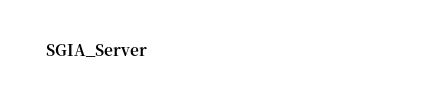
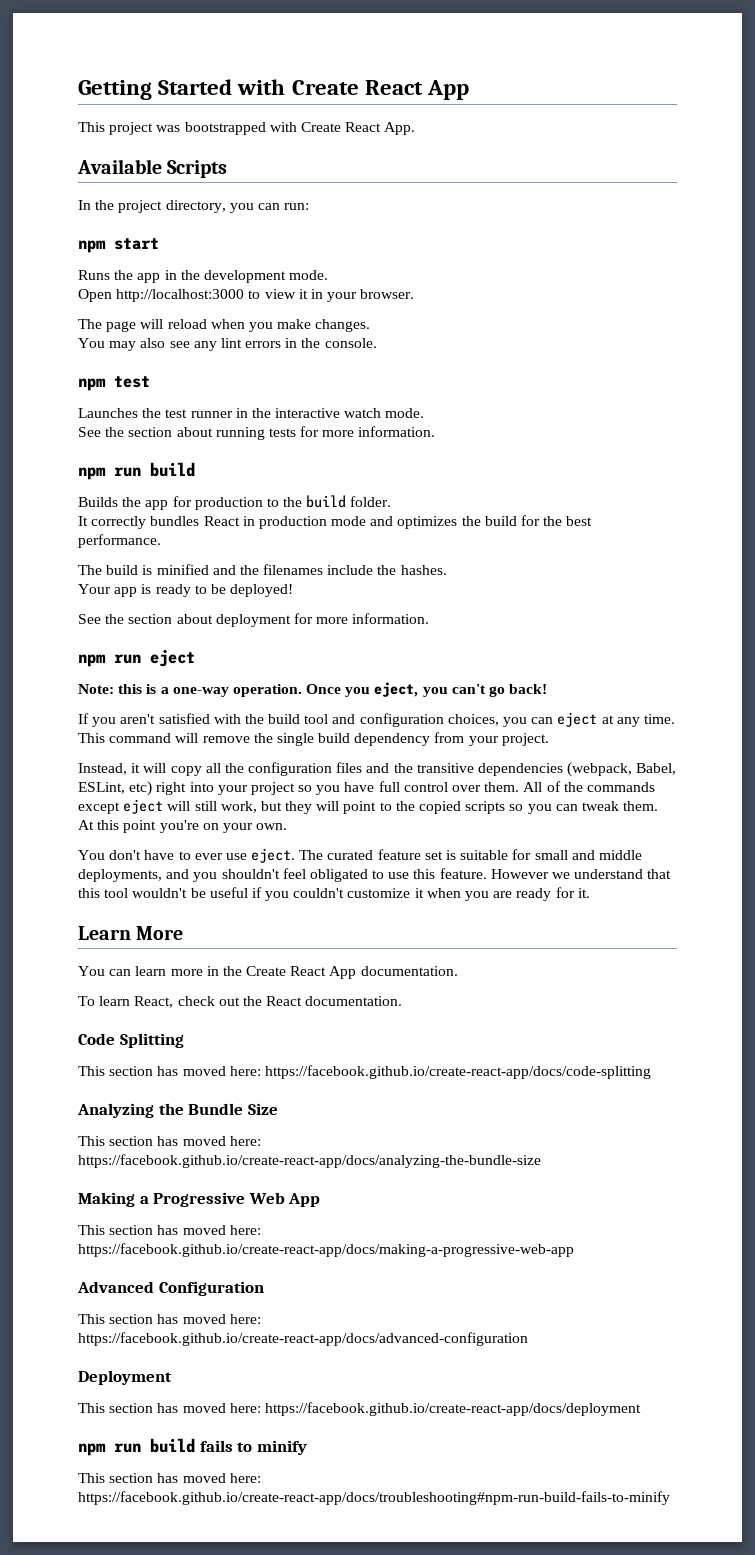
- SGIA_Server
+ Getting Started with Create React App
+ This project was bootstrapped with Create React App.
+ Available Scripts
+ In the project directory, you can run:
+ npm start
+ Runs the app in the development mode.
+ Open http://localhost:3000 to view it in your browser.
+ The page will reload when you make changes.
+ You may also see any lint errors in the console.
+ npm test
+ Launches the test runner in the interactive watch mode.
+ See the section about running tests for more information.
+ npm run build
+ Builds the app for production to the build folder.
+ It correctly bundles React in production mode and optimizes the build for the best performance.
+ The build is minified and the filenames include the hashes.
+ Your app is ready to be deployed!
+ See the section about deployment for more information.
+ npm run eject
+ Note: this is a one-way operation. Once you eject, you can't go back!
+ If you aren't satisfied with the build tool and configuration choices, you can eject at any time. This command will remove the single build dependency from your project.
+ Instead, it will copy all the configuration files and the transitive dependencies (webpack, Babel, ESLint, etc) right into your project so you have full control over them. All of the commands except eject will still work, but they will point to the copied scripts so you can tweak them. At this point you're on your own.
+ You don't have to ever use eject. The curated feature set is suitable for small and middle deployments, and you shouldn't feel obligated to use this feature. However we understand that this tool wouldn't be useful if you couldn't customize it when you are ready for it.
+ Learn More
+ You can learn more in the Create React App documentation.
+ To learn React, check out the React documentation.
+ Code Splitting
+ This section has moved here: https://facebook.github.io/create-react-app/docs/code-splitting
+ Analyzing the Bundle Size
+ This section has moved here: https://facebook.github.io/create-react-app/docs/analyzing-the-bundle-size
+ Making a Progressive Web App
+ This section has moved here: https://facebook.github.io/create-react-app/docs/making-a-progressive-web-app
+ Advanced Configuration
+ This section has moved here: https://facebook.github.io/create-react-app/docs/advanced-configuration
+ Deployment
+ This section has moved here: https://facebook.github.io/create-react-app/docs/deployment
+ npm run build fails to minify
+ This section has moved here: https://facebook.github.io/create-react-app/docs/troubleshooting#npm-run-build-fails-to-minify

